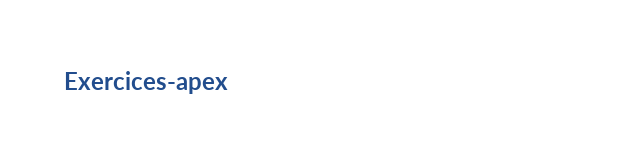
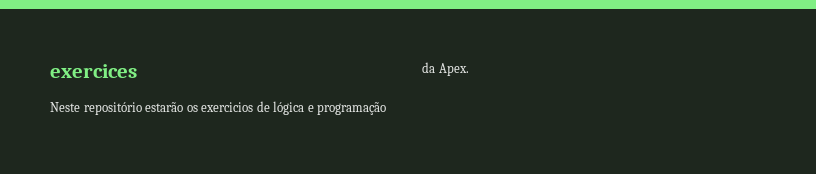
- Exercices-apex
+ exercices
+ Neste repositório estarão os exercicios de lógica e programação da Apex.

